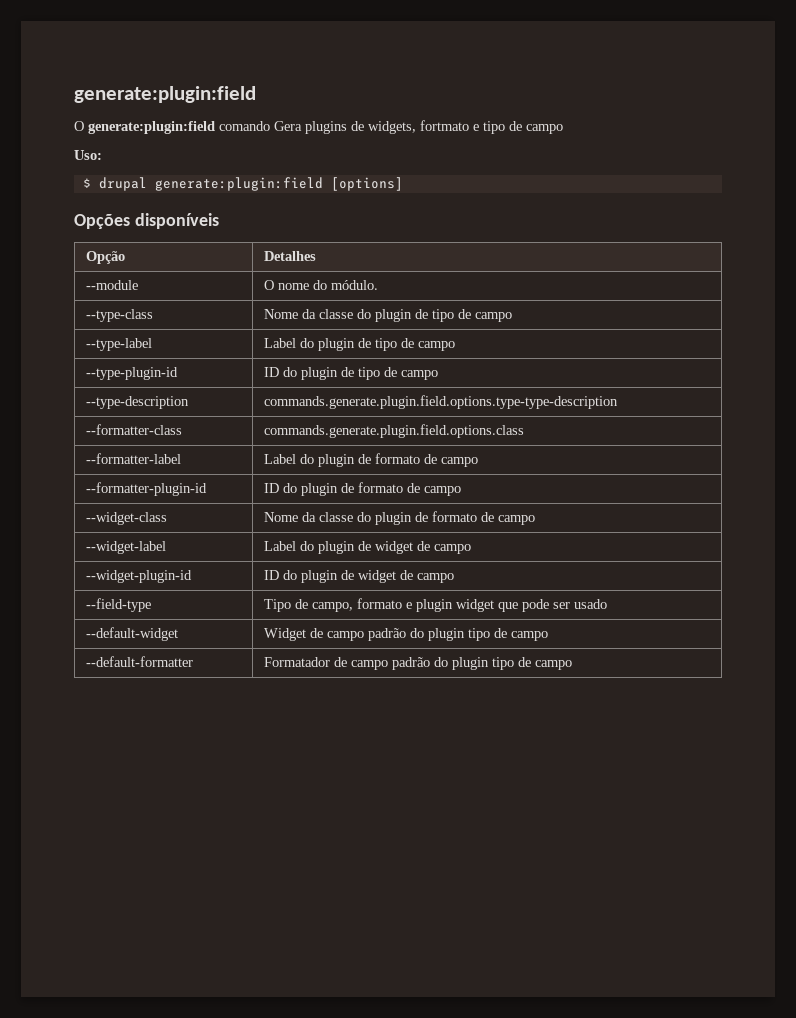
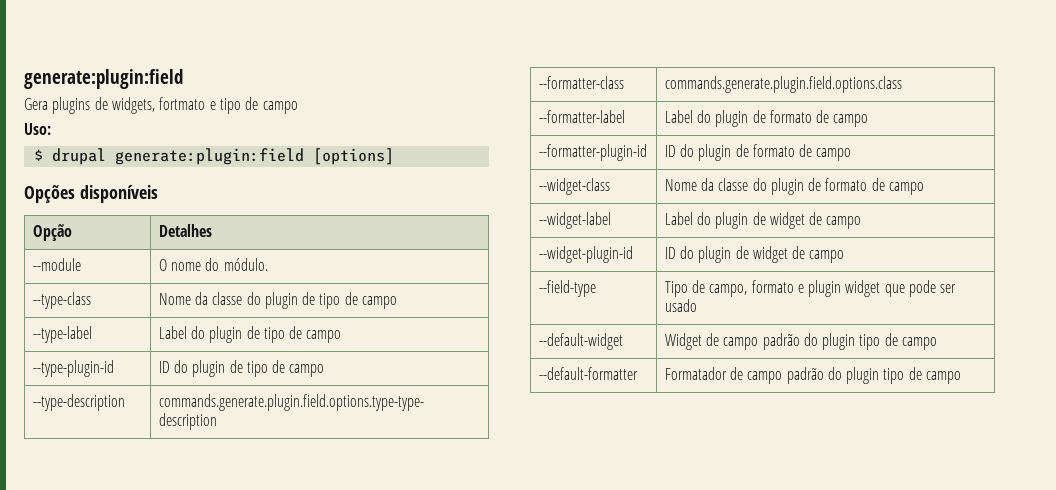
- O generate:plugin:field comando Gera plugins de widgets, fortmato e tipo de campo
+ Gera plugins de widgets, fortmato e tipo de campo

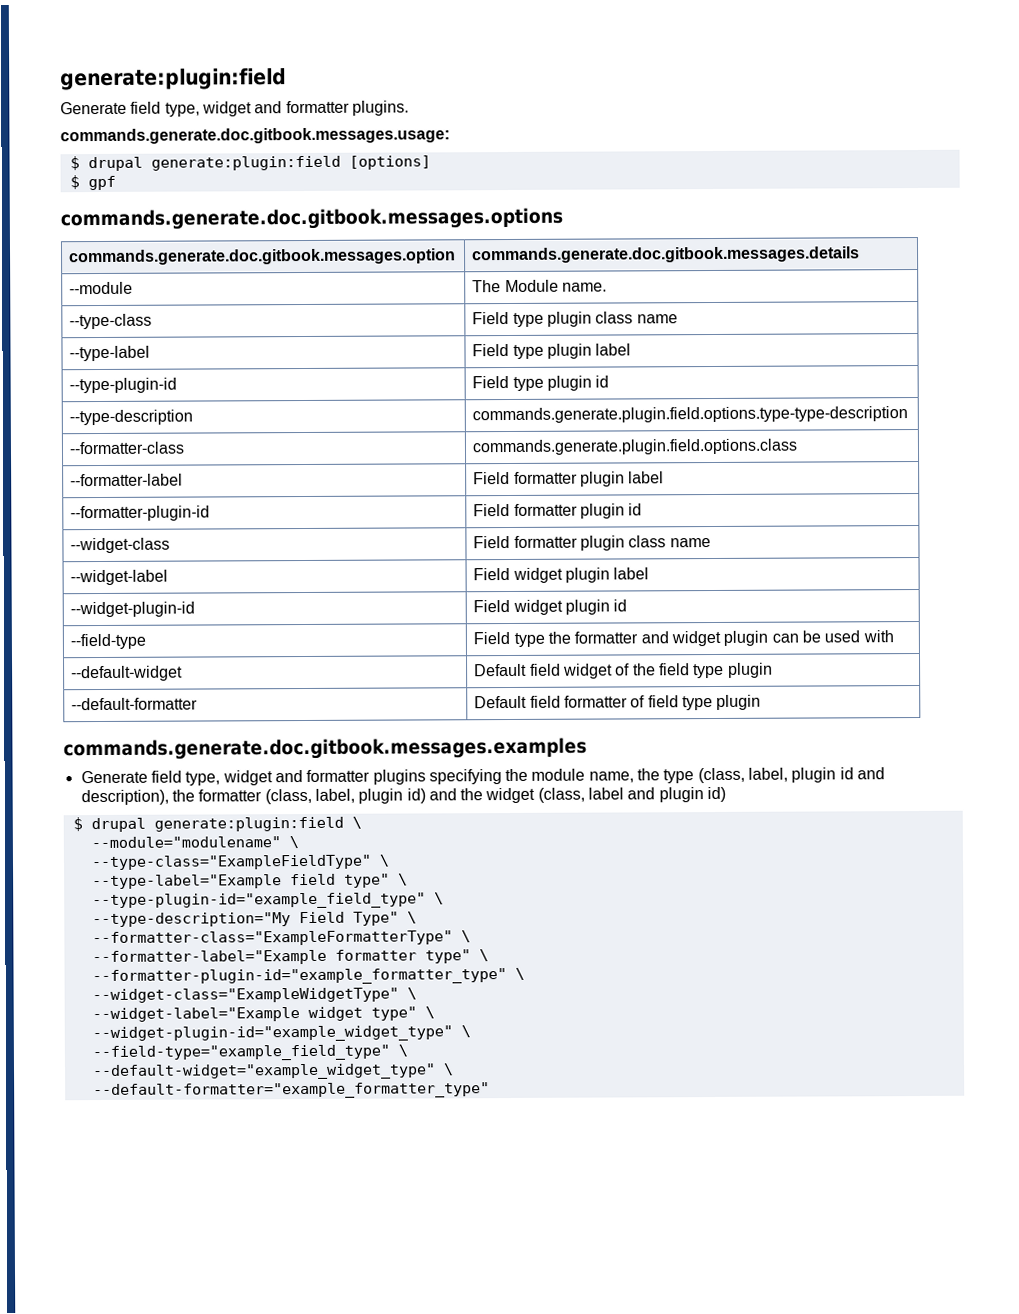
- Gera plugins de widgets, fortmato e tipo de campo
- Uso:
+ Generate field type, widget and formatter plugins.
+ commands.generate.doc.gitbook.messages.usage:
  $ drupal generate:plugin:field [options]
- Opções disponíveis
- Opção | Detalhes
- --module | O nome do módulo.
- --type-class | Nome da classe do plugin de tipo de campo
- --type-label | Label do plugin de tipo de campo
- --type-plugin-id | ID do plugin de tipo de campo
+ $ gpf
+ commands.generate.doc.gitbook.messages.options
+ commands.generate.doc.gitbook.messages.option | commands.generate.doc.gitbook.messages.details
+ --module | The Module name.
+ --type-class | Field type plugin class name
+ --type-label | Field type plugin label
+ --type-plugin-id | Field type plugin id
- --formatter-label | Label do plugin de formato de campo
- --formatter-plugin-id | ID do plugin de formato de campo
- --widget-class | Nome da classe do plugin de formato de campo
- --widget-label | Label do plugin de widget de campo
- --widget-plugin-id | ID do plugin de widget de campo
- --field-type | Tipo de campo, formato e plugin widget que pode ser usado
- --default-widget | Widget de campo padrão do plugin tipo de campo
- --default-formatter | Formatador de campo padrão do plugin tipo de campo
+ --formatter-label | Field formatter plugin label
+ --formatter-plugin-id | Field formatter plugin id
+ --widget-class | Field formatter plugin class name
+ --widget-label | Field widget plugin label
+ --widget-plugin-id | Field widget plugin id
+ --field-type | Field type the formatter and widget plugin can be used with
+ --default-widget | Default field widget of the field type plugin
+ --default-formatter | Default field formatter of field type plugin
+ commands.generate.doc.gitbook.messages.examples
+ Generate field type, widget and formatter plugins specifying the module name, the type (class, label, plugin id and description), the formatter (class, label, plugin id) and the widget (class, label and plugin id)
+ $ drupal generate:plugin:field \
+ --module="modulename" \
+ --type-class="ExampleFieldType" \
+ --type-label="Example field type" \
+ --type-plugin-id="example_field_type" \
+ --type-description="My Field Type" \
+ --formatter-class="ExampleFormatterType" \
+ --formatter-label="Example formatter type" \
+ --formatter-plugin-id="example_formatter_type" \
+ --widget-class="ExampleWidgetType" \
+ --widget-label="Example widget type" \
+ --widget-plugin-id="example_widget_type" \
+ --field-type="example_field_type" \
+ --default-widget="example_widget_type" \
+ --default-formatter="example_formatter_type"

